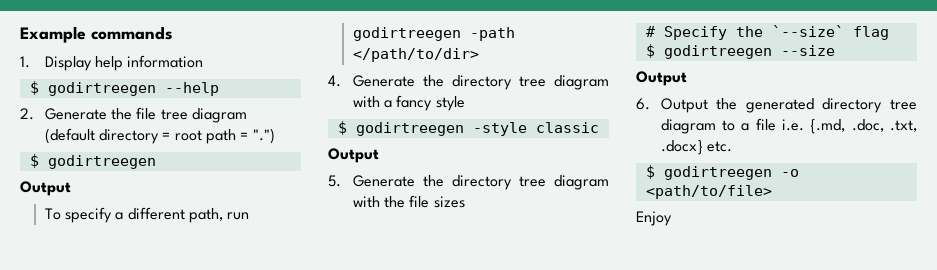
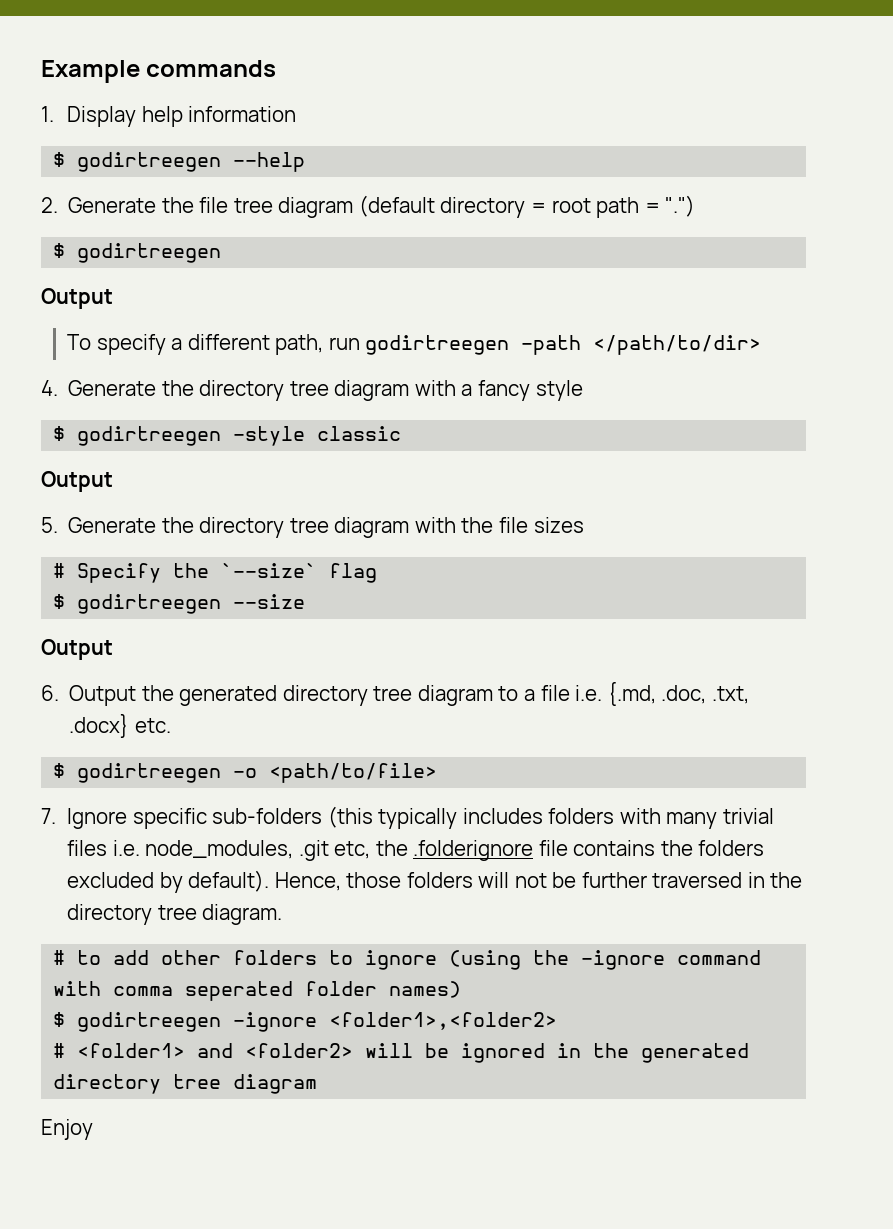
+ 7. Ignore specific sub-folders (this typically includes folders with many trivial files i.e. node_modules, .git etc, the .folderignore file contains the folders excluded by default). Hence, those folders will not be further traversed in the directory tree diagram.
+ # to add other folders to ignore (using the -ignore command with comma seperated folder names)
+ $ godirtreegen -ignore <folder1>,<folder2>
+ # <folder1> and <folder2> will be ignored in the generated directory tree diagram

